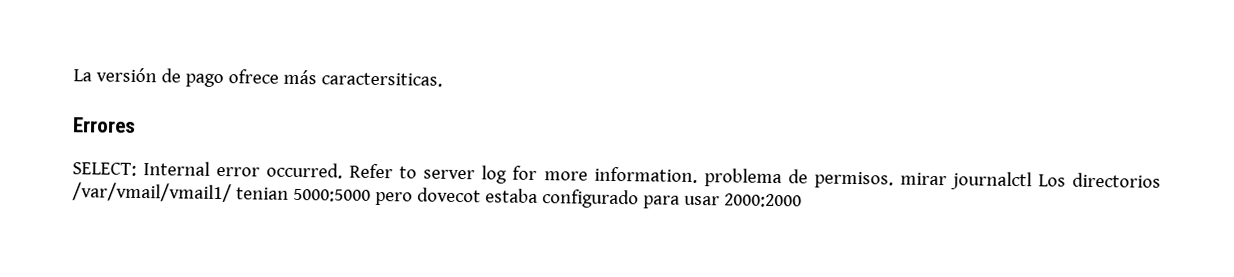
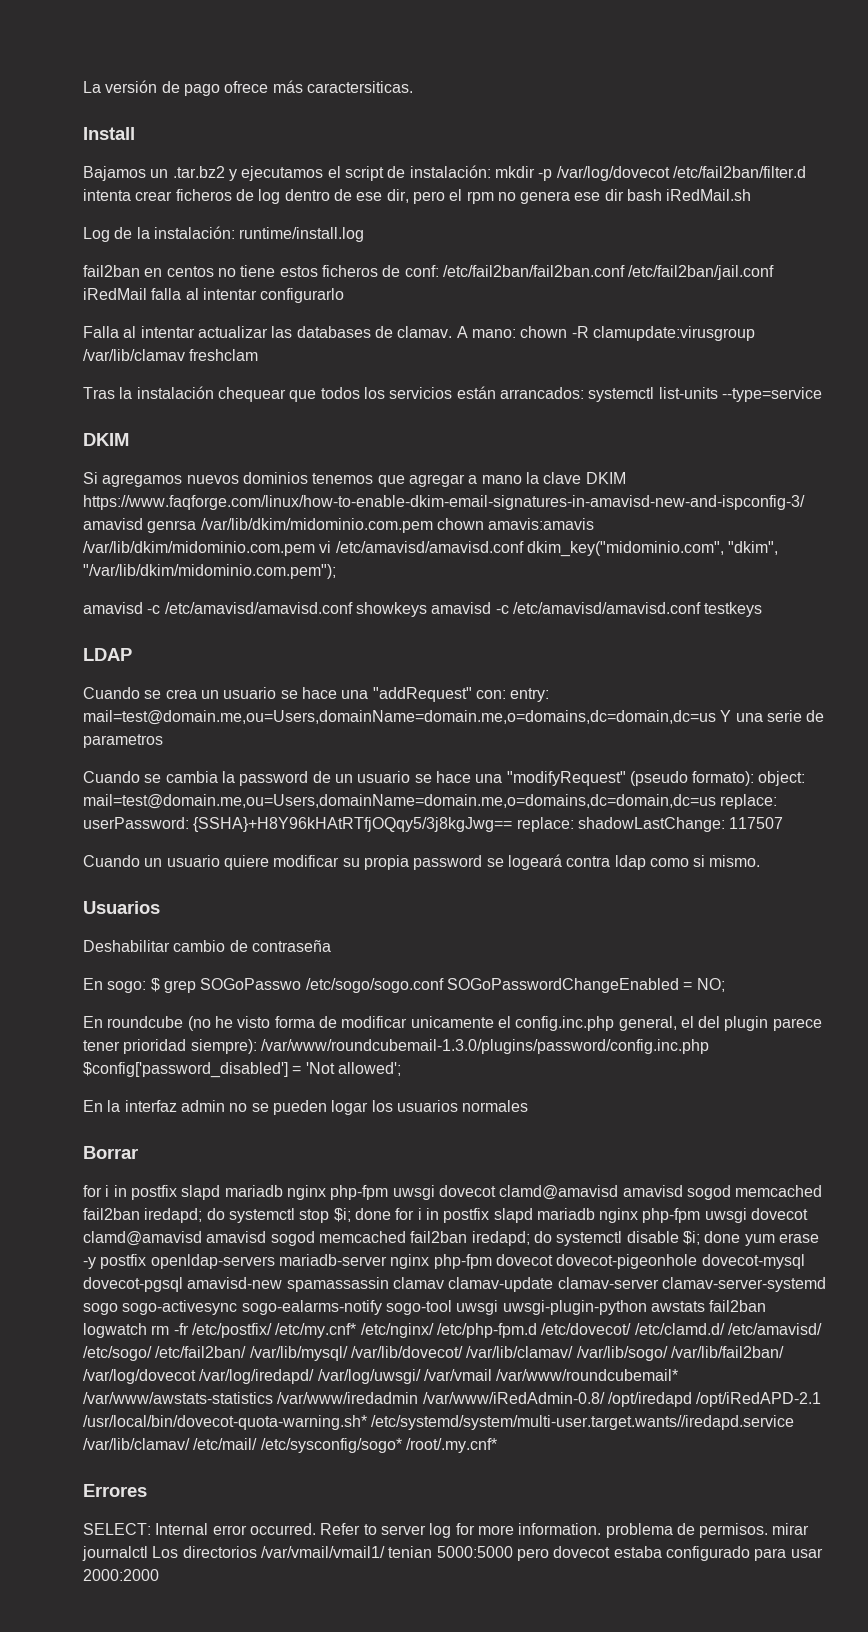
+ Install
+ Bajamos un .tar.bz2 y ejecutamos el script de instalación: mkdir -p /var/log/dovecot /etc/fail2ban/filter.d intenta crear ficheros de log dentro de ese dir, pero el rpm no genera ese dir bash iRedMail.sh
+ Log de la instalación: runtime/install.log
+ fail2ban en centos no tiene estos ficheros de conf: /etc/fail2ban/fail2ban.conf /etc/fail2ban/jail.conf iRedMail falla al intentar configurarlo
+ Falla al intentar actualizar las databases de clamav. A mano: chown -R clamupdate:virusgroup /var/lib/clamav freshclam
+ Tras la instalación chequear que todos los servicios están arrancados: systemctl list-units --type=service
+ DKIM
+ Si agregamos nuevos dominios tenemos que agregar a mano la clave DKIM https://www.faqforge.com/linux/how-to-enable-dkim-email-signatures-in-amavisd-new-and-ispconfig-3/ amavisd genrsa /var/lib/dkim/midominio.com.pem chown amavis:amavis /var/lib/dkim/midominio.com.pem vi /etc/amavisd/amavisd.conf dkim_key("midominio.com", "dkim", "/var/lib/dkim/midominio.com.pem");
+ amavisd -c /etc/amavisd/amavisd.conf showkeys amavisd -c /etc/amavisd/amavisd.conf testkeys
+ LDAP
+ Cuando se crea un usuario se hace una "addRequest" con: entry: mail=test@domain.me,ou=Users,domainName=domain.me,o=domains,dc=domain,dc=us Y una serie de parametros
+ Cuando se cambia la password de un usuario se hace una "modifyRequest" (pseudo formato): object: mail=test@domain.me,ou=Users,domainName=domain.me,o=domains,dc=domain,dc=us replace: userPassword: {SSHA}+H8Y96kHAtRTfjOQqy5/3j8kgJwg== replace: shadowLastChange: 117507
+ Cuando un usuario quiere modificar su propia password se logeará contra ldap como si mismo.
+ Usuarios
+ Deshabilitar cambio de contraseña
+ En sogo: $ grep SOGoPasswo /etc/sogo/sogo.conf SOGoPasswordChangeEnabled = NO;
+ En roundcube (no he visto forma de modificar unicamente el config.inc.php general, el del plugin parece tener prioridad siempre): /var/www/roundcubemail-1.3.0/plugins/password/config.inc.php $config['password_disabled'] = 'Not allowed';
+ En la interfaz admin no se pueden logar los usuarios normales
+ Borrar
+ for i in postfix slapd mariadb nginx php-fpm uwsgi dovecot clamd@amavisd amavisd sogod memcached fail2ban iredapd; do systemctl stop $i; done for i in postfix slapd mariadb nginx php-fpm uwsgi dovecot clamd@amavisd amavisd sogod memcached fail2ban iredapd; do systemctl disable $i; done yum erase -y postfix openldap-servers mariadb-server nginx php-fpm dovecot dovecot-pigeonhole dovecot-mysql dovecot-pgsql amavisd-new spamassassin clamav clamav-update clamav-server clamav-server-systemd sogo sogo-activesync sogo-ealarms-notify sogo-tool uwsgi uwsgi-plugin-python awstats fail2ban logwatch rm -fr /etc/postfix/ /etc/my.cnf* /etc/nginx/ /etc/php-fpm.d /etc/dovecot/ /etc/clamd.d/ /etc/amavisd/ /etc/sogo/ /etc/fail2ban/ /var/lib/mysql/ /var/lib/dovecot/ /var/lib/clamav/ /var/lib/sogo/ /var/lib/fail2ban/ /var/log/dovecot /var/log/iredapd/ /var/log/uwsgi/ /var/vmail /var/www/roundcubemail* /var/www/awstats-statistics /var/www/iredadmin /var/www/iRedAdmin-0.8/ /opt/iredapd /opt/iRedAPD-2.1 /usr/local/bin/dovecot-quota-warning.sh* /etc/systemd/system/multi-user.target.wants//iredapd.service /var/lib/clamav/ /etc/mail/ /etc/sysconfig/sogo* /root/.my.cnf*

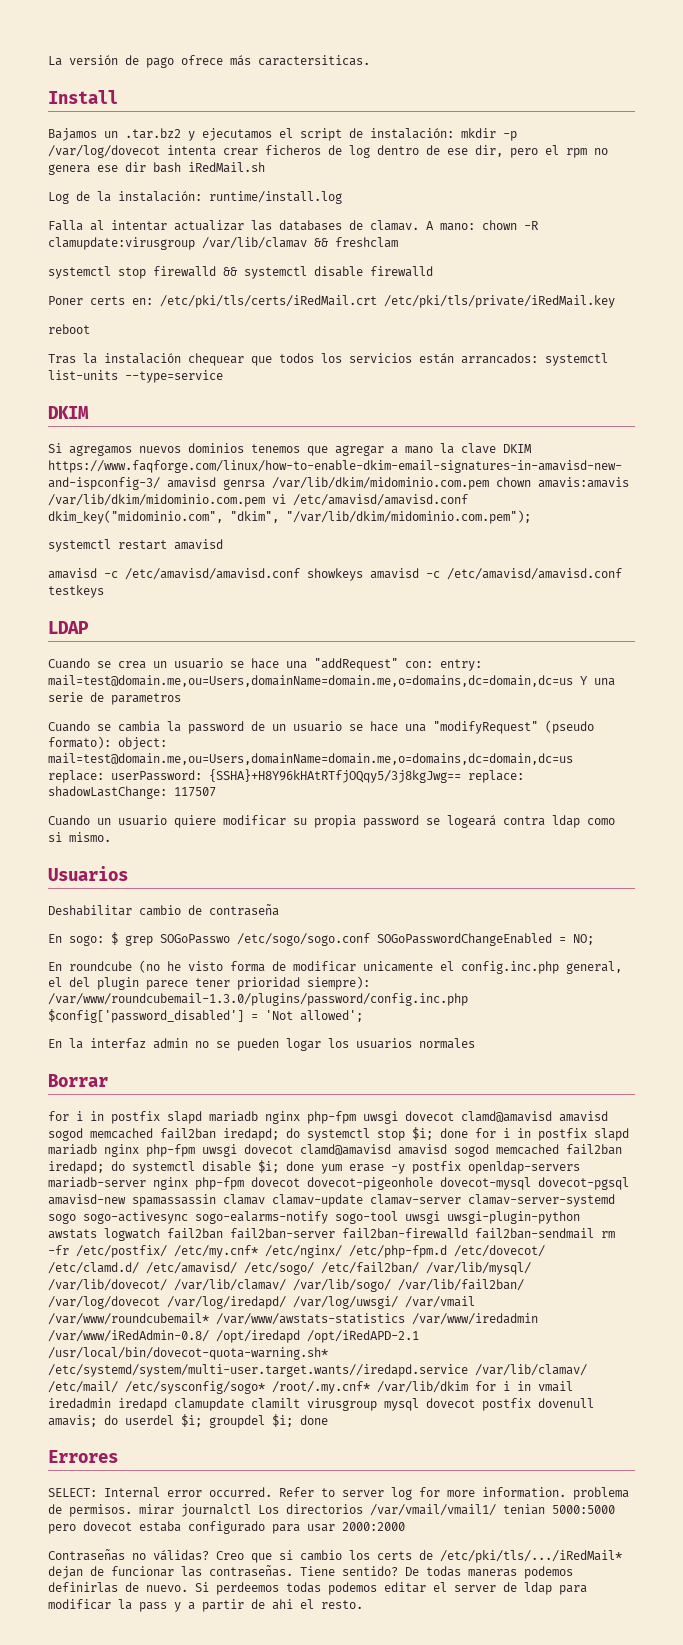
- Bajamos un .tar.bz2 y ejecutamos el script de instalación: mkdir -p /var/log/dovecot /etc/fail2ban/filter.d intenta crear ficheros de log dentro de ese dir, pero el rpm no genera ese dir bash iRedMail.sh
+ Bajamos un .tar.bz2 y ejecutamos el script de instalación: mkdir -p /var/log/dovecot intenta crear ficheros de log dentro de ese dir, pero el rpm no genera ese dir bash iRedMail.sh
- fail2ban en centos no tiene estos ficheros de conf: /etc/fail2ban/fail2ban.conf /etc/fail2ban/jail.conf iRedMail falla al intentar configurarlo
- A mano: chown -R clamupdate:virusgroup /var/lib/clamav freshclam
+ A mano: chown -R clamupdate:virusgroup /var/lib/clamav && freshclam
+ systemctl stop firewalld && systemctl disable firewalld
+ Poner certs en: /etc/pki/tls/certs/iRedMail.crt /etc/pki/tls/private/iRedMail.key
+ reboot
+ systemctl restart amavisd
- done yum erase -y postfix openldap-servers mariadb-server nginx php-fpm dovecot dovecot-pigeonhole dovecot-mysql dovecot-pgsql amavisd-new spamassassin clamav clamav-update clamav-server clamav-server-systemd sogo sogo-activesync sogo-ealarms-notify sogo-tool uwsgi uwsgi-plugin-python awstats fail2ban logwatch rm -fr /etc/postfix/ /etc/my.cnf* /etc/nginx/ /etc/php-fpm.d /etc/dovecot/ /etc/clamd.d/ /etc/amavisd/ /etc/sogo/ /etc/fail2ban/ /var/lib/mysql/ /var/lib/dovecot/ /var/lib/clamav/ /var/lib/sogo/ /var/lib/fail2ban/ /var/log/dovecot /var/log/iredapd/ /var/log/uwsgi/ /var/vmail /var/www/roundcubemail* /var/www/awstats-statistics /var/www/iredadmin /var/www/iRedAdmin-0.8/ /opt/iredapd /opt/iRedAPD-2.1 /usr/local/bin/dovecot-quota-warning.sh* /etc/systemd/system/multi-user.target.wants//iredapd.service /var/lib/clamav/ /etc/mail/ /etc/sysconfig/sogo* /root/.my.cnf*
+ done yum erase -y postfix openldap-servers mariadb-server nginx php-fpm dovecot dovecot-pigeonhole dovecot-mysql dovecot-pgsql amavisd-new spamassassin clamav clamav-update clamav-server clamav-server-systemd sogo sogo-activesync sogo-ealarms-notify sogo-tool uwsgi uwsgi-plugin-python awstats logwatch fail2ban fail2ban-server fail2ban-firewalld fail2ban-sendmail rm -fr /etc/postfix/ /etc/my.cnf* /etc/nginx/ /etc/php-fpm.d /etc/dovecot/ /etc/clamd.d/ /etc/amavisd/ /etc/sogo/ /etc/fail2ban/ /var/lib/mysql/ /var/lib/dovecot/ /var/lib/clamav/ /var/lib/sogo/ /var/lib/fail2ban/ /var/log/dovecot /var/log/iredapd/ /var/log/uwsgi/ /var/vmail /var/www/roundcubemail* /var/www/awstats-statistics /var/www/iredadmin /var/www/iRedAdmin-0.8/ /opt/iredapd /opt/iRedAPD-2.1 /usr/local/bin/dovecot-quota-warning.sh* /etc/systemd/system/multi-user.target.wants//iredapd.service /var/lib/clamav/ /etc/mail/ /etc/sysconfig/sogo* /root/.my.cnf* /var/lib/dkim for i in vmail iredadmin iredapd clamupdate clamilt virusgroup mysql dovecot postfix dovenull amavis; do userdel $i; groupdel $i; done
+ Contraseñas no válidas? Creo que si cambio los certs de /etc/pki/tls/.../iRedMail* dejan de funcionar las contraseñas. Tiene sentido? De todas maneras podemos definirlas de nuevo. Si perdeemos todas podemos editar el server de ldap para modificar la pass y a partir de ahi el resto.

